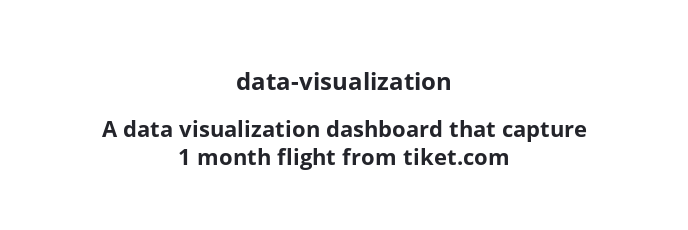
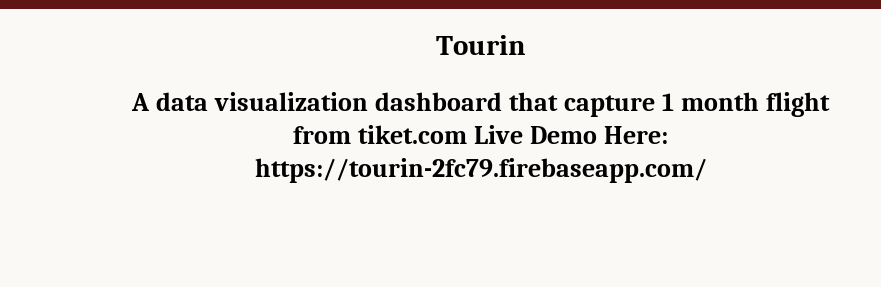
- data-visualization
+ Tourin
- A data visualization dashboard that capture 1 month flight from tiket.com
+ A data visualization dashboard that capture 1 month flight from tiket.com Live Demo Here: https://tourin-2fc79.firebaseapp.com/

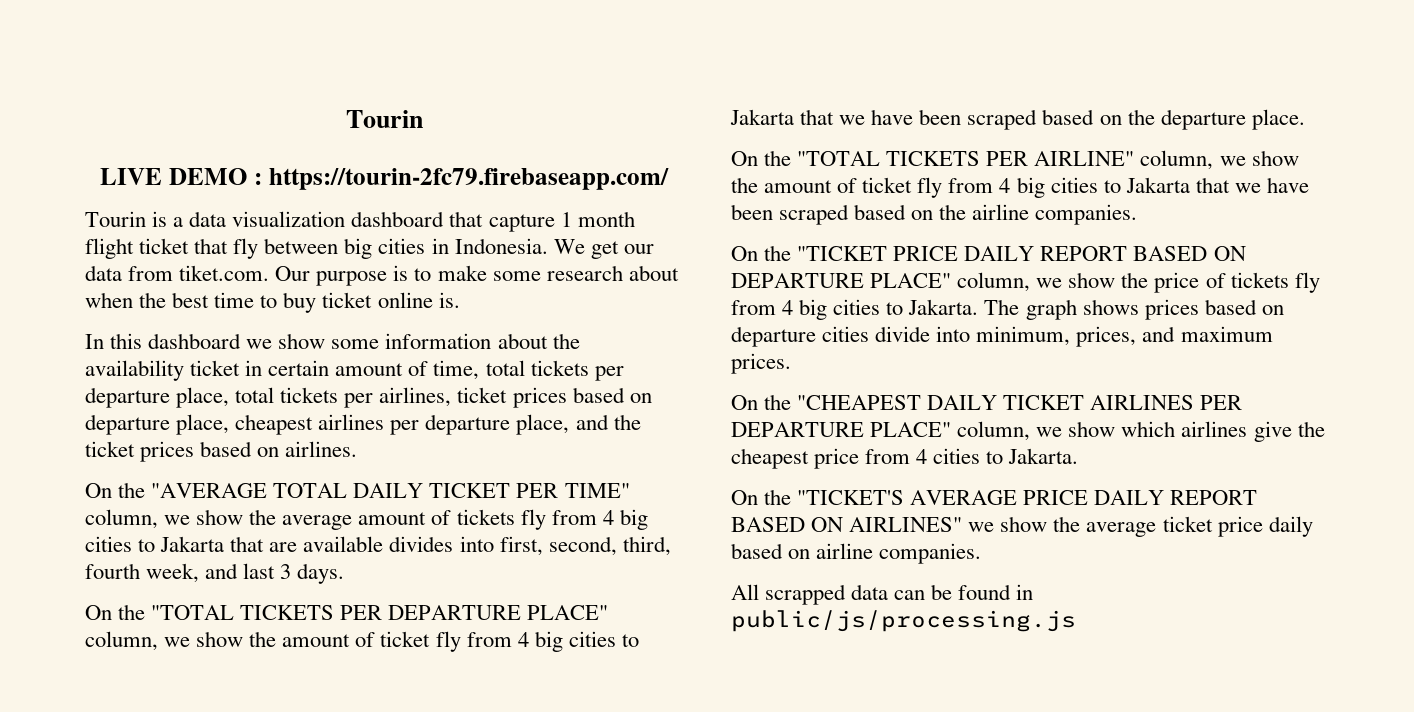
- A data visualization dashboard that capture 1 month flight from tiket.com Live Demo Here: https://tourin-2fc79.firebaseapp.com/
+ LIVE DEMO : https://tourin-2fc79.firebaseapp.com/
+ Tourin is a data visualization dashboard that capture 1 month flight ticket that fly between big cities in Indonesia. We get our data from tiket.com. Our purpose is to make some research about when the best time to buy ticket online is.
+ In this dashboard we show some information about the availability ticket in certain amount of time, total tickets per departure place, total tickets per airlines, ticket prices based on departure place, cheapest airlines per departure place, and the ticket prices based on airlines.
+ On the "AVERAGE TOTAL DAILY TICKET PER TIME" column, we show the average amount of tickets fly from 4 big cities to Jakarta that are available divides into first, second, third, fourth week, and last 3 days.
+ On the "TOTAL TICKETS PER DEPARTURE PLACE" column, we show the amount of ticket fly from 4 big cities to Jakarta that we have been scraped based on the departure place.
+ On the "TOTAL TICKETS PER AIRLINE" column, we show the amount of ticket fly from 4 big cities to Jakarta that we have been scraped based on the airline companies.
+ On the "TICKET PRICE DAILY REPORT BASED ON DEPARTURE PLACE" column, we show the price of tickets fly from 4 big cities to Jakarta. The graph shows prices based on departure cities divide into minimum, prices, and maximum prices.
+ On the "CHEAPEST DAILY TICKET AIRLINES PER DEPARTURE PLACE" column, we show which airlines give the cheapest price from 4 cities to Jakarta.
+ On the "TICKET'S AVERAGE PRICE DAILY REPORT BASED ON AIRLINES" we show the average ticket price daily based on airline companies.
+ All scrapped data can be found in public/js/processing.js

